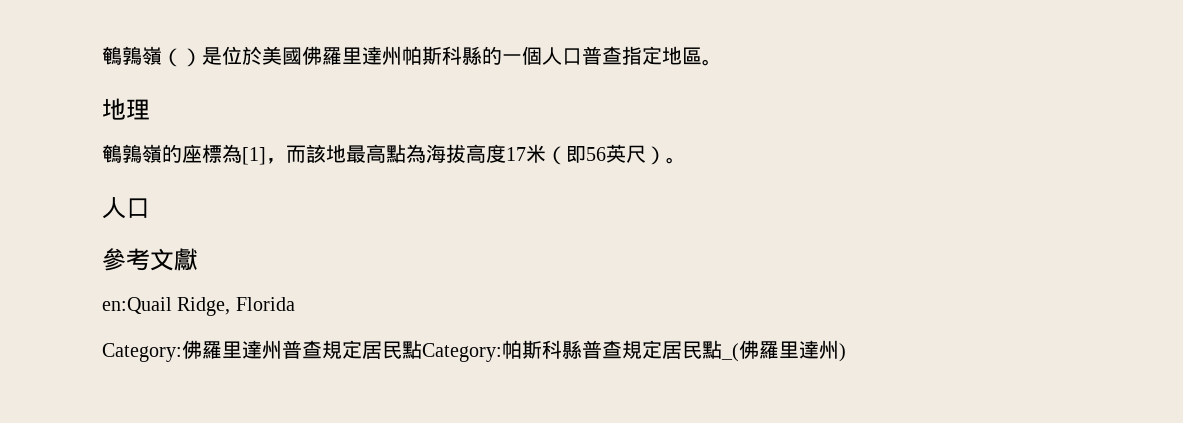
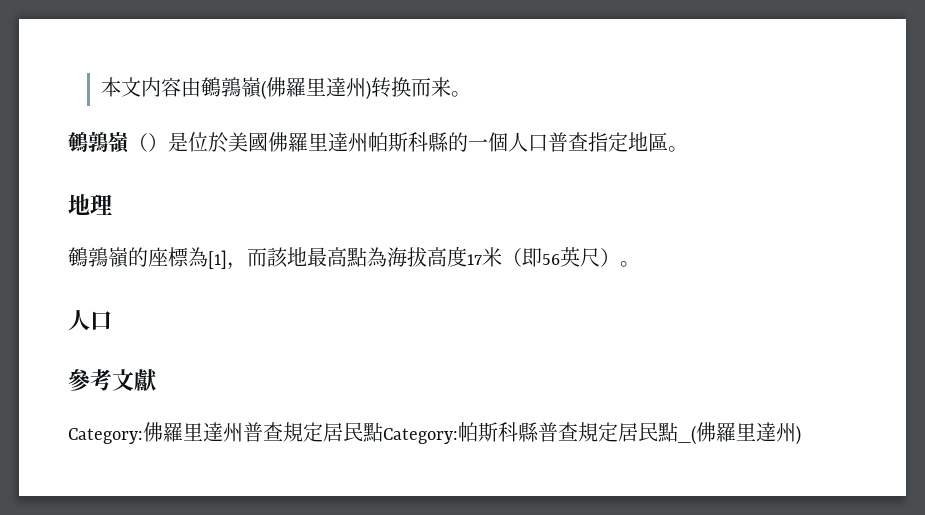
+ 本文内容由鵪鶉嶺(佛羅里達州)转换而来。
- en:Quail Ridge, Florida

